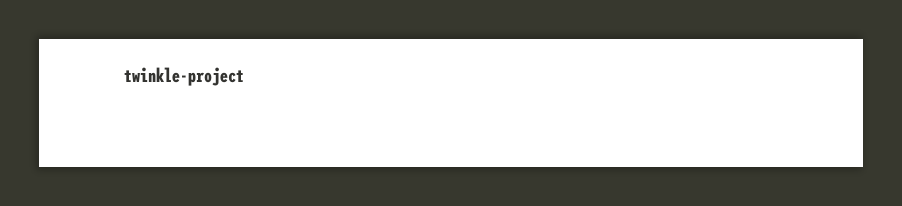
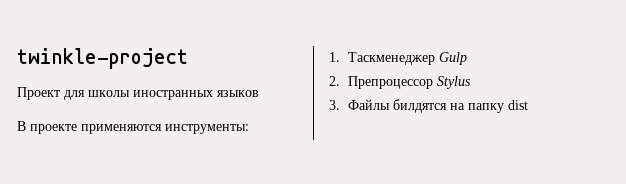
+ Проект для школы иностранных языков
+ В проекте применяются инструменты:
+ 1. Таскменеджер Gulp
+ 2. Препроцессор Stylus
+ 3. Файлы билдятся на папку dist

